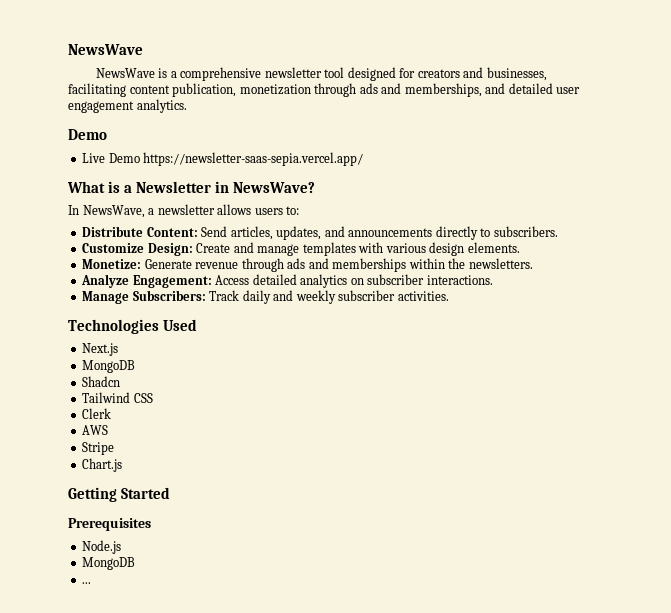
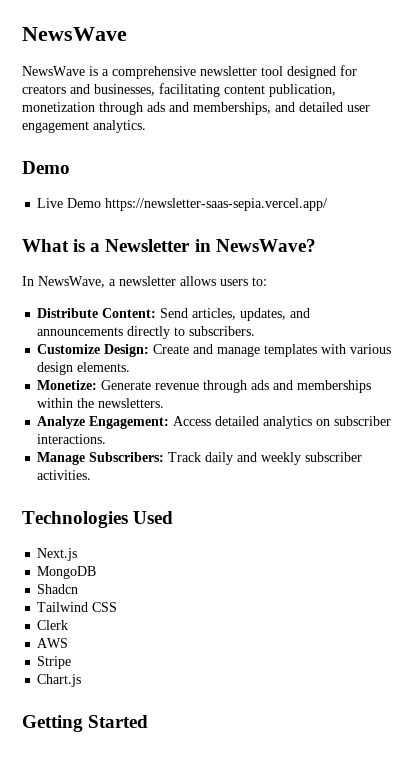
- Prerequisites
- Node.js
- MongoDB
- ...

